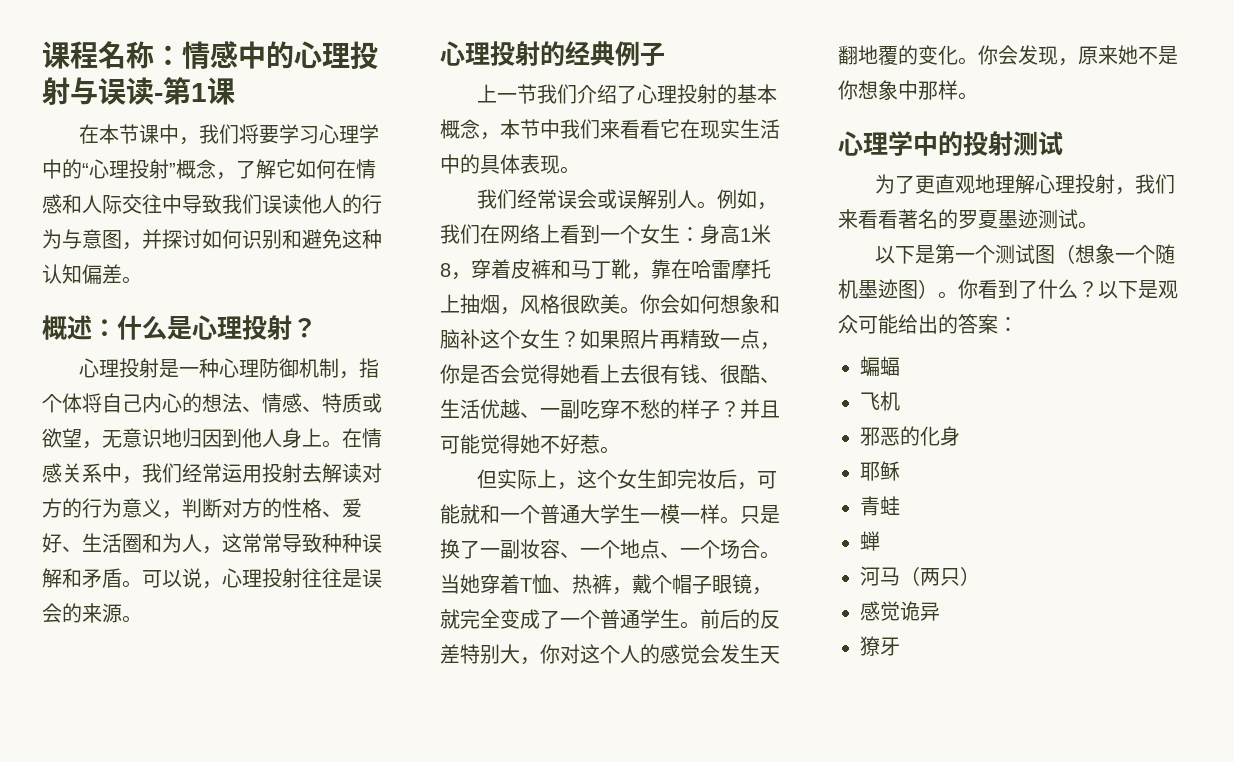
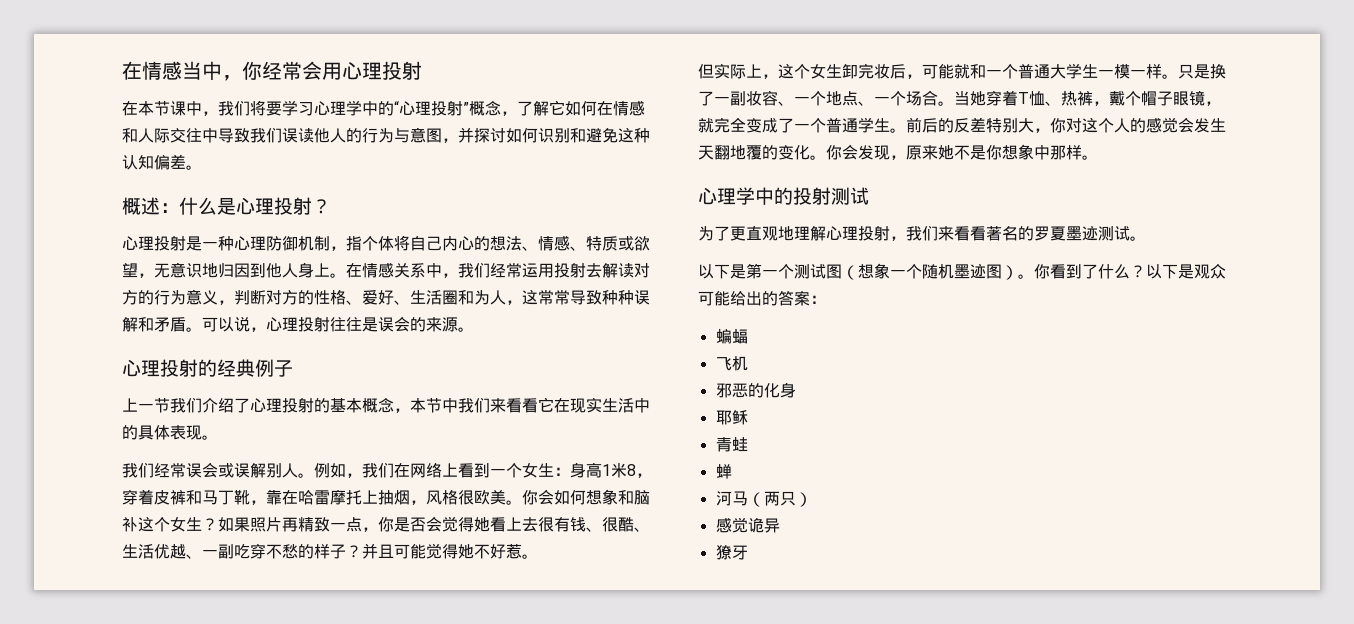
- 课程名称：情感中的心理投射与误读-第1课
+ 在情感当中，你经常会用心理投射

